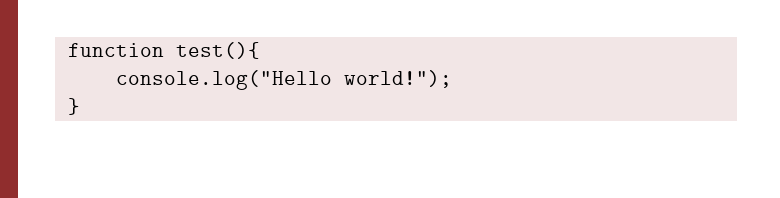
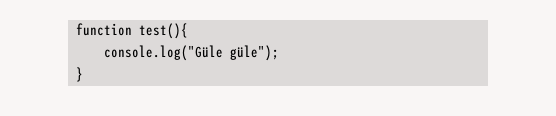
- console.log("Hello world!");
+ console.log("Güle güle");

